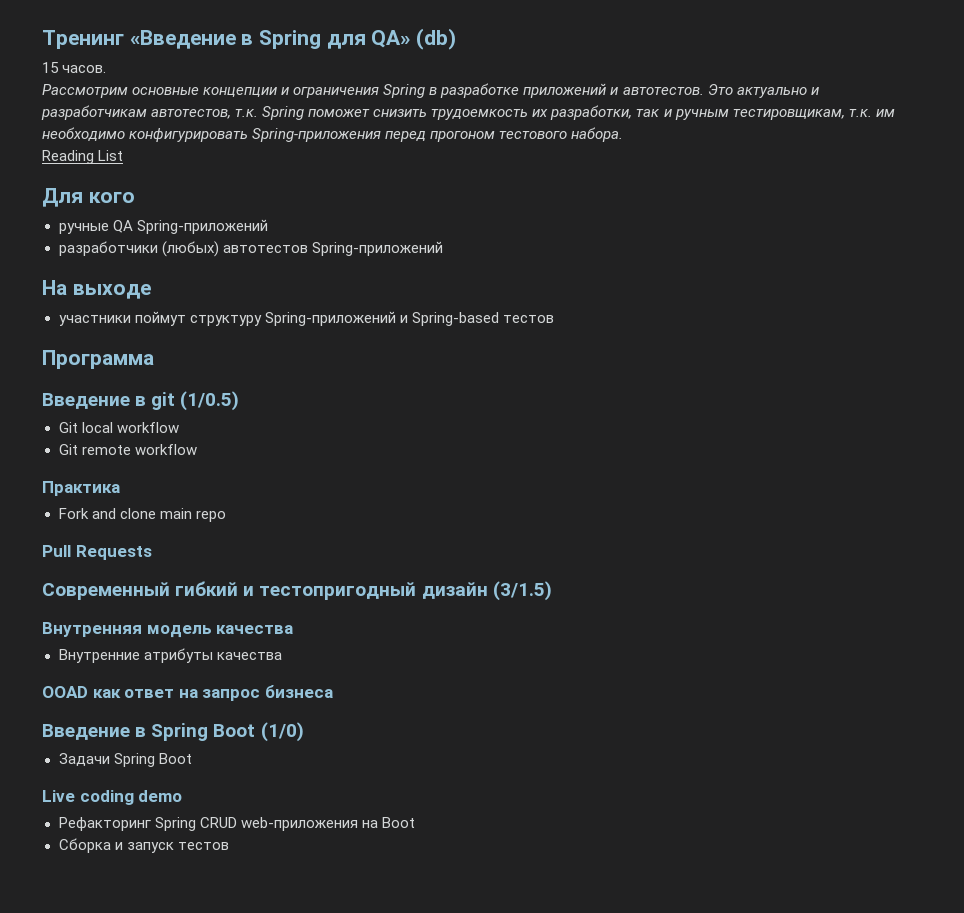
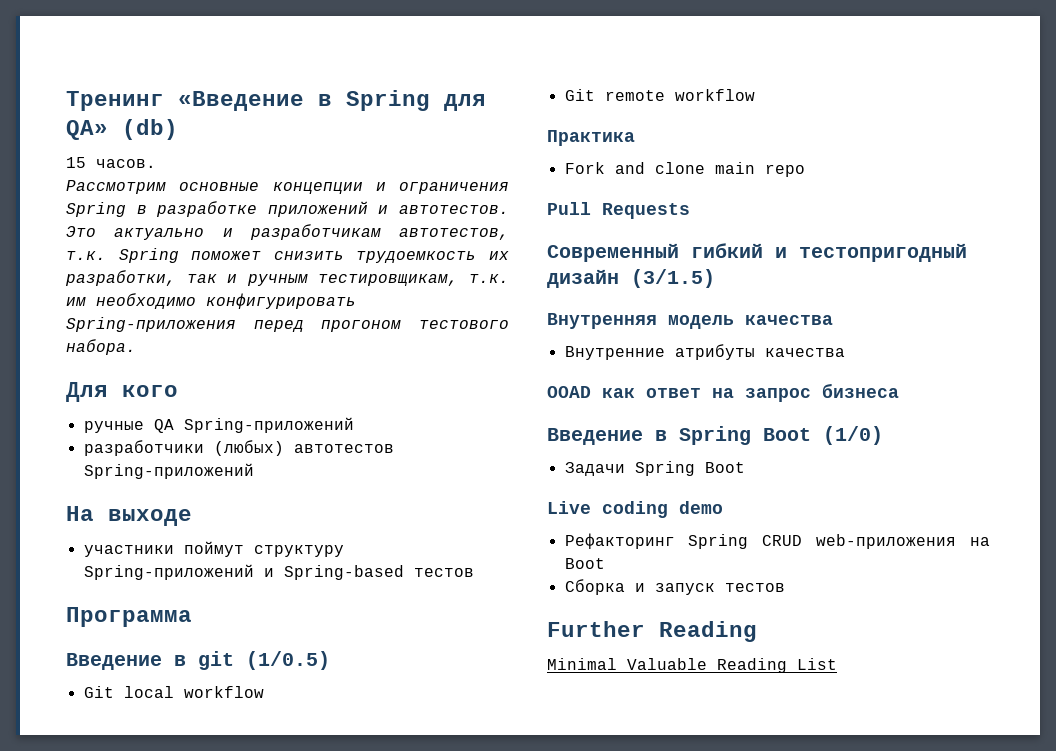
- Reading List
+ Further Reading
+ Minimal Valuable Reading List

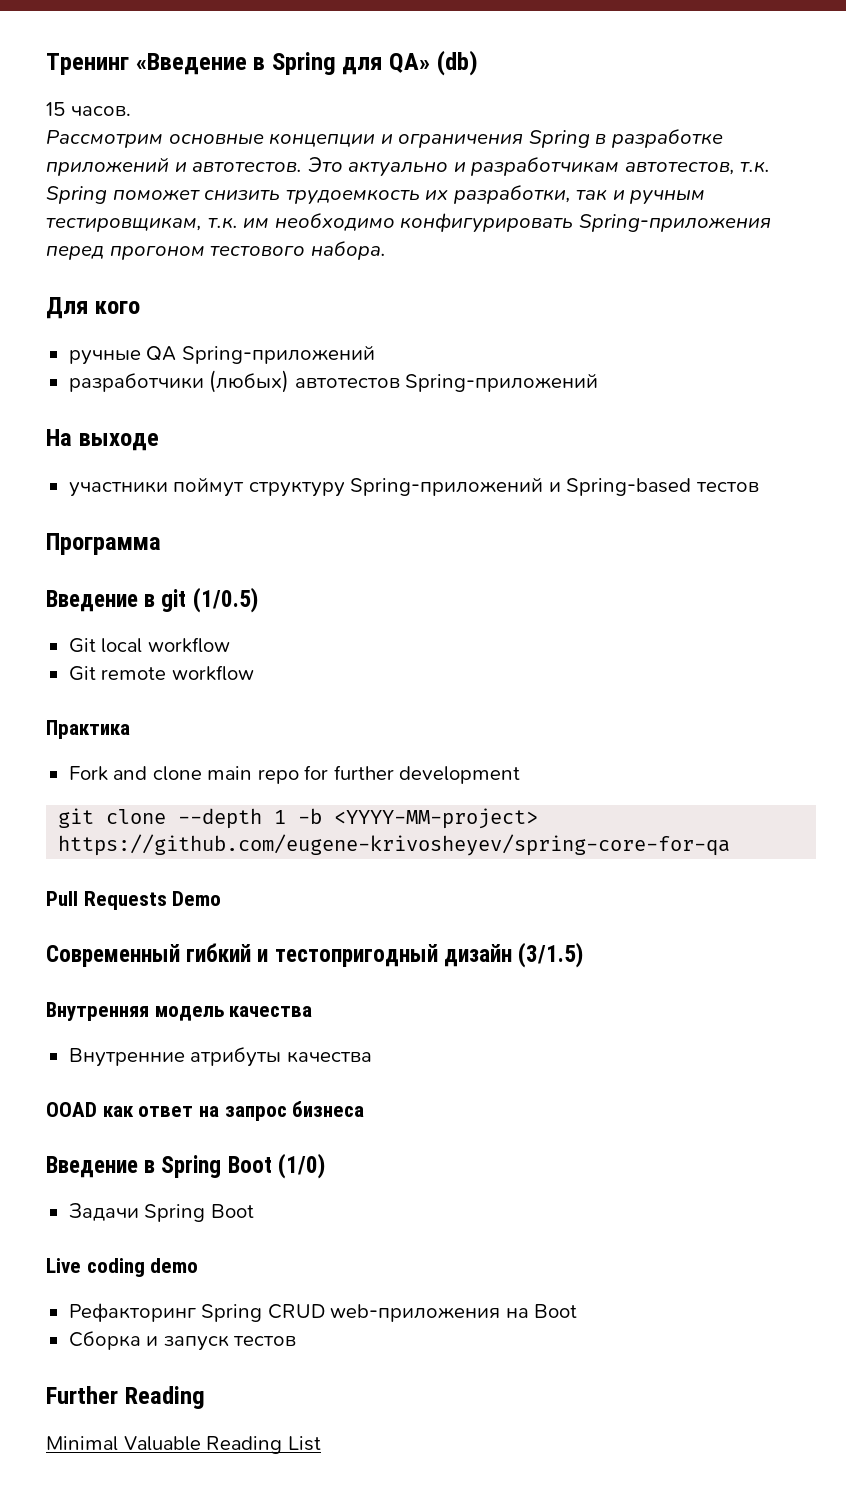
- Fork and clone main repo
+ Fork and clone main repo for further development
+ git clone --depth 1 -b <YYYY-MM-project> https://github.com/eugene-krivosheyev/spring-core-for-qa
- Pull Requests
+ Pull Requests Demo

